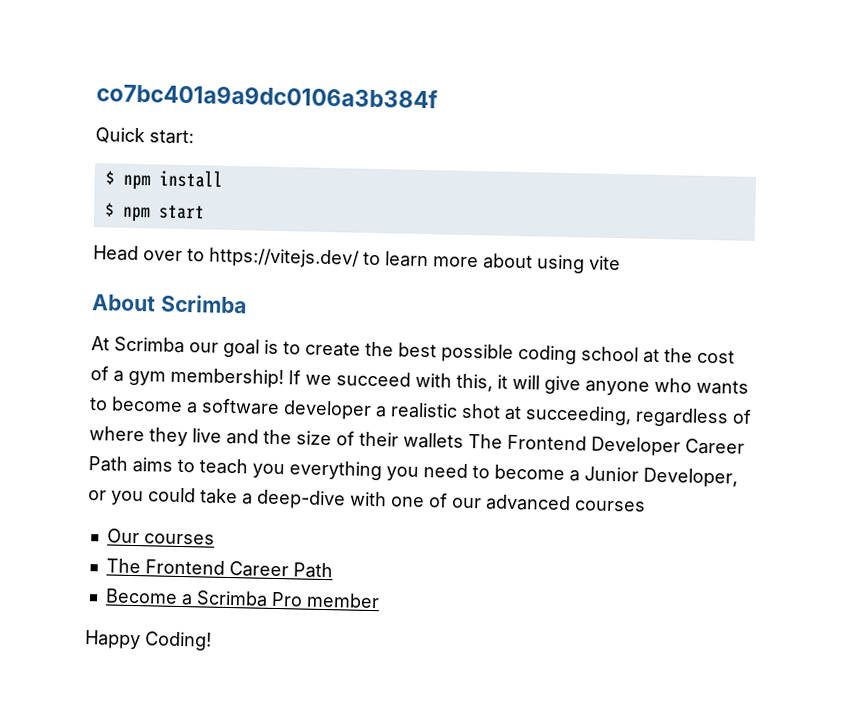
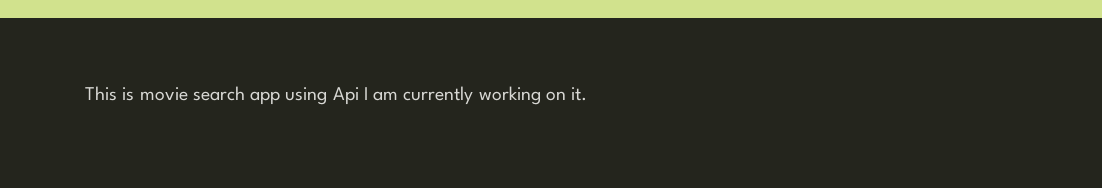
- co7bc401a9a9dc0106a3b384f
- Quick start:
- $ npm install
- $ npm start
- Head over to https://vitejs.dev/ to learn more about using vite
- About Scrimba
- At Scrimba our goal is to create the best possible coding school at the cost of a gym membership! If we succeed with this, it will give anyone who wants to become a software developer a realistic shot at succeeding, regardless of where they live and the size of their wallets The Frontend Developer Career Path aims to teach you everything you need to become a Junior Developer, or you could take a deep-dive with one of our advanced courses
- Our courses
- The Frontend Career Path
- Become a Scrimba Pro member
- Happy Coding!
+ This is movie search app using Api I am currently working on it.

